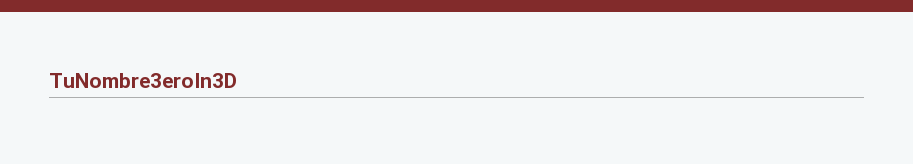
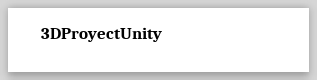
- TuNombre3eroIn3D
+ 3DProyectUnity

